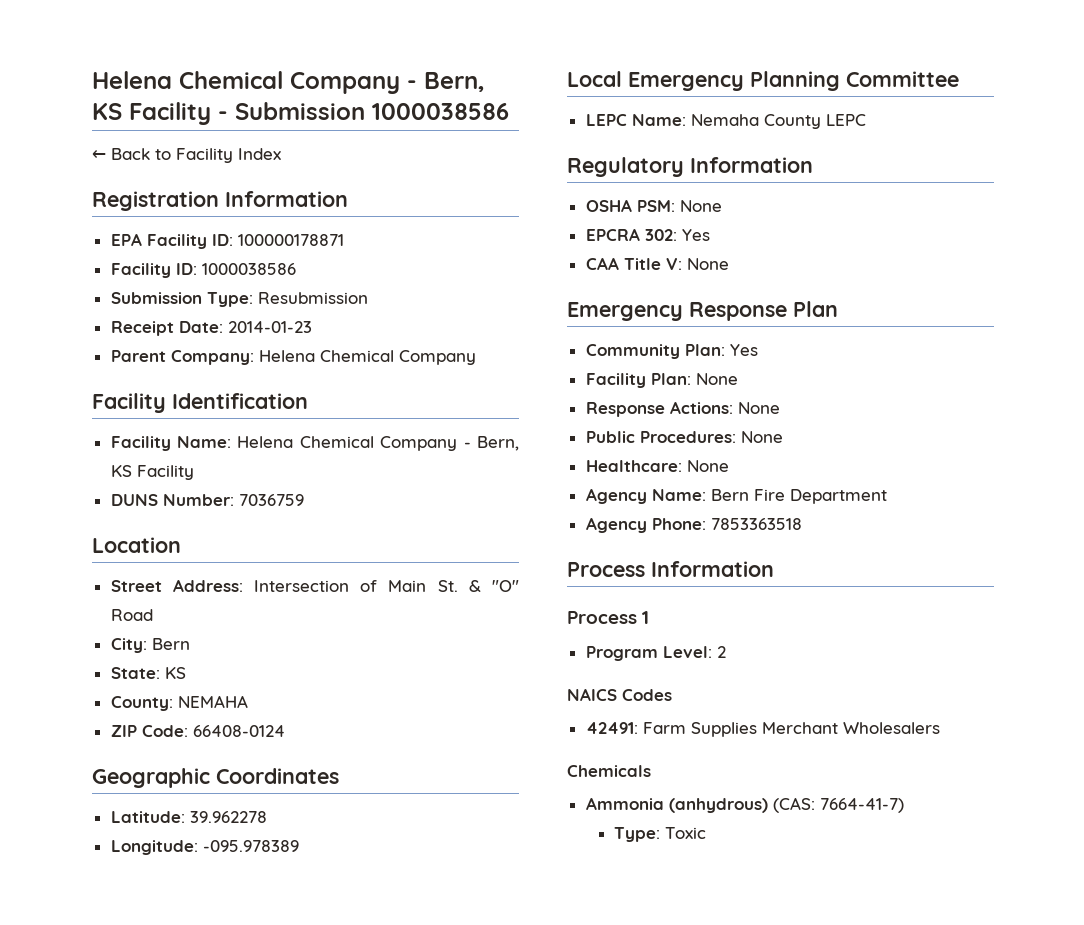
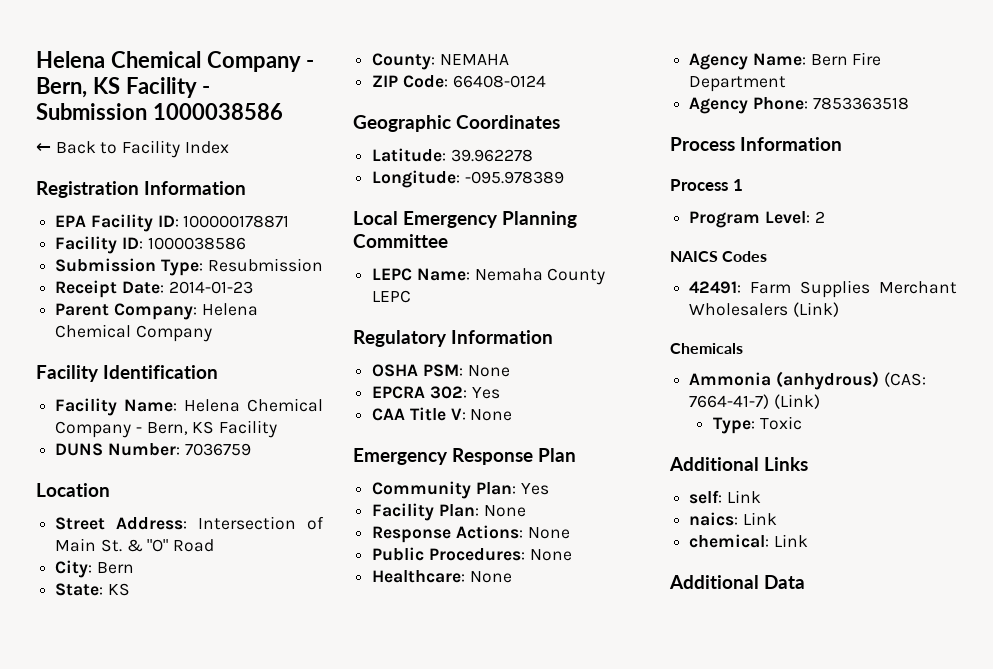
- 42491: Farm Supplies Merchant Wholesalers
+ 42491: Farm Supplies Merchant Wholesalers (Link)
- Ammonia (anhydrous) (CAS: 7664-41-7)
+ Ammonia (anhydrous) (CAS: 7664-41-7) (Link)
+ Additional Links
+ self: Link
+ naics: Link
+ chemical: Link
+ Additional Data

